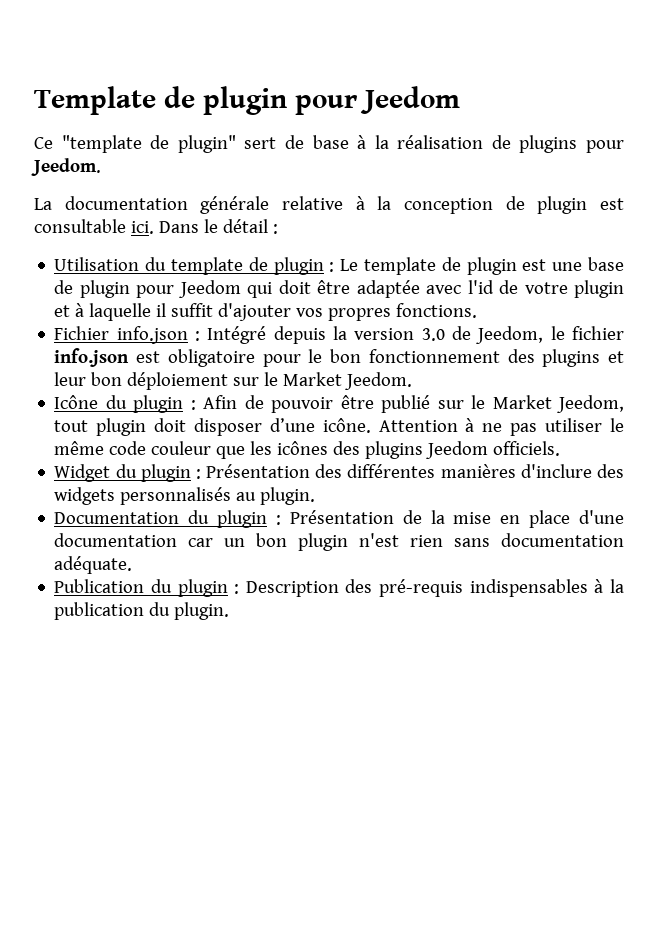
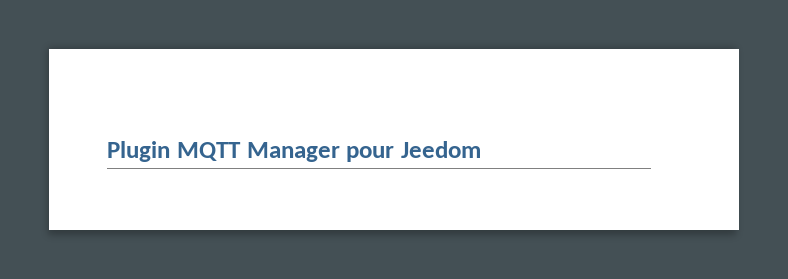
- Template de plugin pour Jeedom
- Ce "template de plugin" sert de base à la réalisation de plugins pour Jeedom.
- La documentation générale relative à la conception de plugin est consultable ici. Dans le détail :
- Utilisation du template de plugin : Le template de plugin est une base de plugin pour Jeedom qui doit être adaptée avec l'id de votre plugin et à laquelle il suffit d'ajouter vos propres fonctions.
- Fichier info.json : Intégré depuis la version 3.0 de Jeedom, le fichier info.json est obligatoire pour le bon fonctionnement des plugins et leur bon déploiement sur le Market Jeedom.
- Icône du plugin : Afin de pouvoir être publié sur le Market Jeedom, tout plugin doit disposer d’une icône. Attention à ne pas utiliser le même code couleur que les icônes des plugins Jeedom officiels.
- Widget du plugin : Présentation des différentes manières d'inclure des widgets personnalisés au plugin.
- Documentation du plugin : Présentation de la mise en place d'une documentation car un bon plugin n'est rien sans documentation adéquate.
- Publication du plugin : Description des pré-requis indispensables à la publication du plugin.
+ Plugin MQTT Manager pour Jeedom

